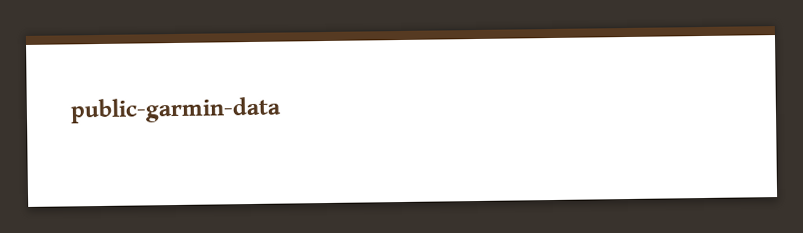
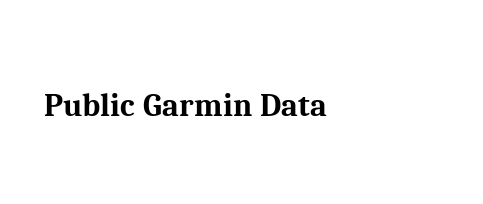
- public-garmin-data
+ Public Garmin Data

